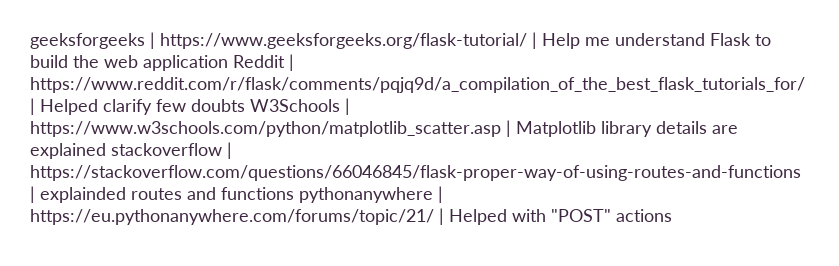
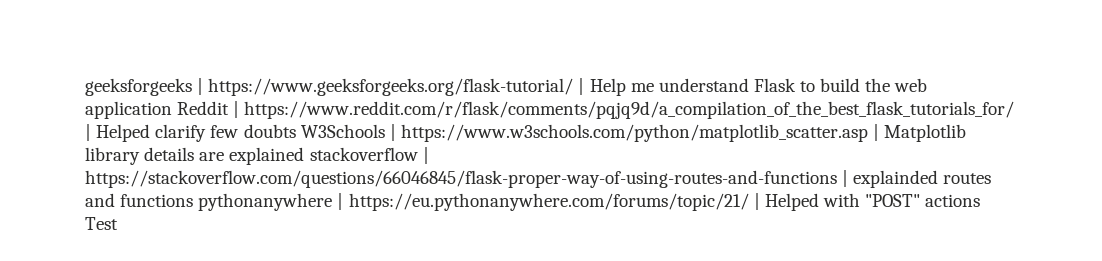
- geeksforgeeks | https://www.geeksforgeeks.org/flask-tutorial/ | Help me understand Flask to build the web application Reddit | https://www.reddit.com/r/flask/comments/pqjq9d/a_compilation_of_the_best_flask_tutorials_for/ | Helped clarify few doubts W3Schools | https://www.w3schools.com/python/matplotlib_scatter.asp | Matplotlib library details are explained stackoverflow | https://stackoverflow.com/questions/66046845/flask-proper-way-of-using-routes-and-functions | explainded routes and functions pythonanywhere | https://eu.pythonanywhere.com/forums/topic/21/ | Helped with "POST" actions
+ geeksforgeeks | https://www.geeksforgeeks.org/flask-tutorial/ | Help me understand Flask to build the web application Reddit | https://www.reddit.com/r/flask/comments/pqjq9d/a_compilation_of_the_best_flask_tutorials_for/ | Helped clarify few doubts W3Schools | https://www.w3schools.com/python/matplotlib_scatter.asp | Matplotlib library details are explained stackoverflow | https://stackoverflow.com/questions/66046845/flask-proper-way-of-using-routes-and-functions | explainded routes and functions pythonanywhere | https://eu.pythonanywhere.com/forums/topic/21/ | Helped with "POST" actions Test

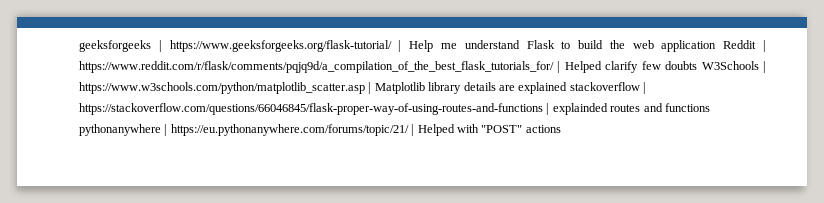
- geeksforgeeks | https://www.geeksforgeeks.org/flask-tutorial/ | Help me understand Flask to build the web application Reddit | https://www.reddit.com/r/flask/comments/pqjq9d/a_compilation_of_the_best_flask_tutorials_for/ | Helped clarify few doubts W3Schools | https://www.w3schools.com/python/matplotlib_scatter.asp | Matplotlib library details are explained stackoverflow | https://stackoverflow.com/questions/66046845/flask-proper-way-of-using-routes-and-functions | explainded routes and functions pythonanywhere | https://eu.pythonanywhere.com/forums/topic/21/ | Helped with "POST" actions Test
+ geeksforgeeks | https://www.geeksforgeeks.org/flask-tutorial/ | Help me understand Flask to build the web application Reddit | https://www.reddit.com/r/flask/comments/pqjq9d/a_compilation_of_the_best_flask_tutorials_for/ | Helped clarify few doubts W3Schools | https://www.w3schools.com/python/matplotlib_scatter.asp | Matplotlib library details are explained stackoverflow | https://stackoverflow.com/questions/66046845/flask-proper-way-of-using-routes-and-functions | explainded routes and functions pythonanywhere | https://eu.pythonanywhere.com/forums/topic/21/ | Helped with "POST" actions

